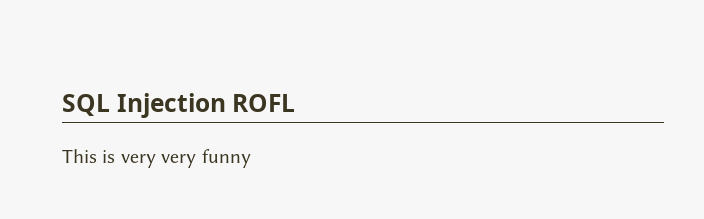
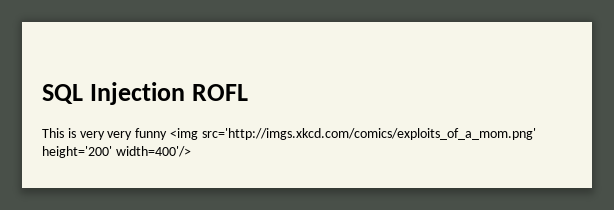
- This is very very funny
+ This is very very funny <img src='http://imgs.xkcd.com/comics/exploits_of_a_mom.png' height='200' width=400'/>

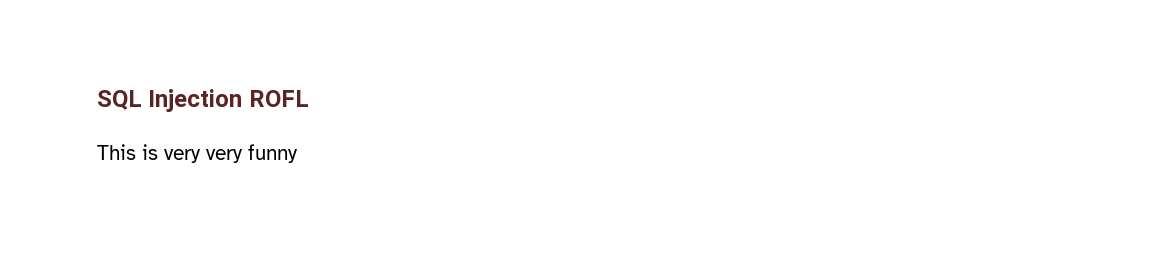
- This is very very funny <img src='http://imgs.xkcd.com/comics/exploits_of_a_mom.png' height='200' width=400'/>
+ This is very very funny

